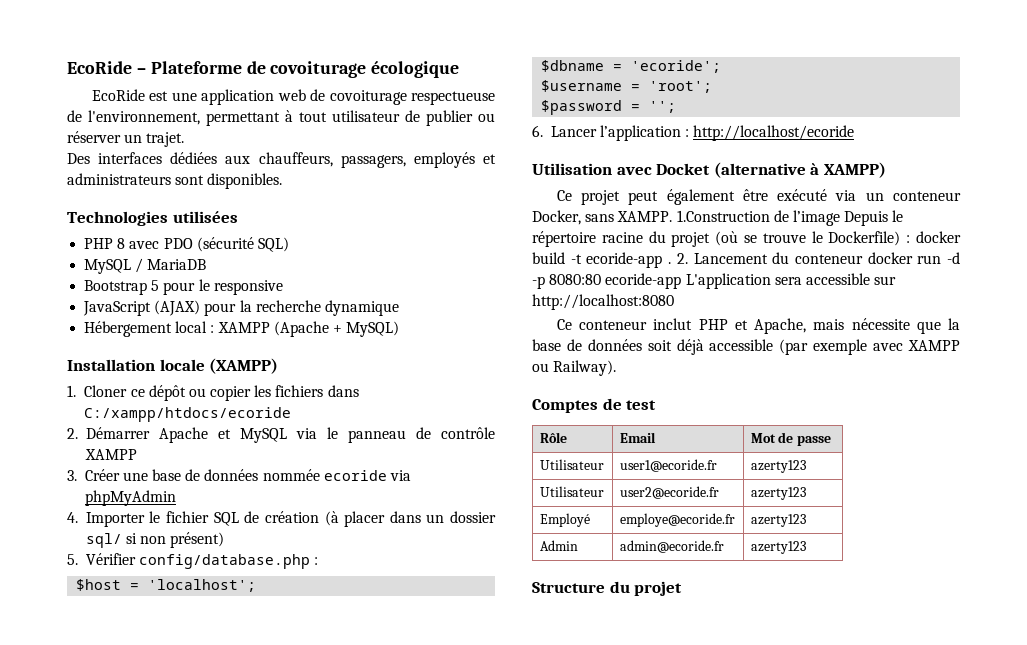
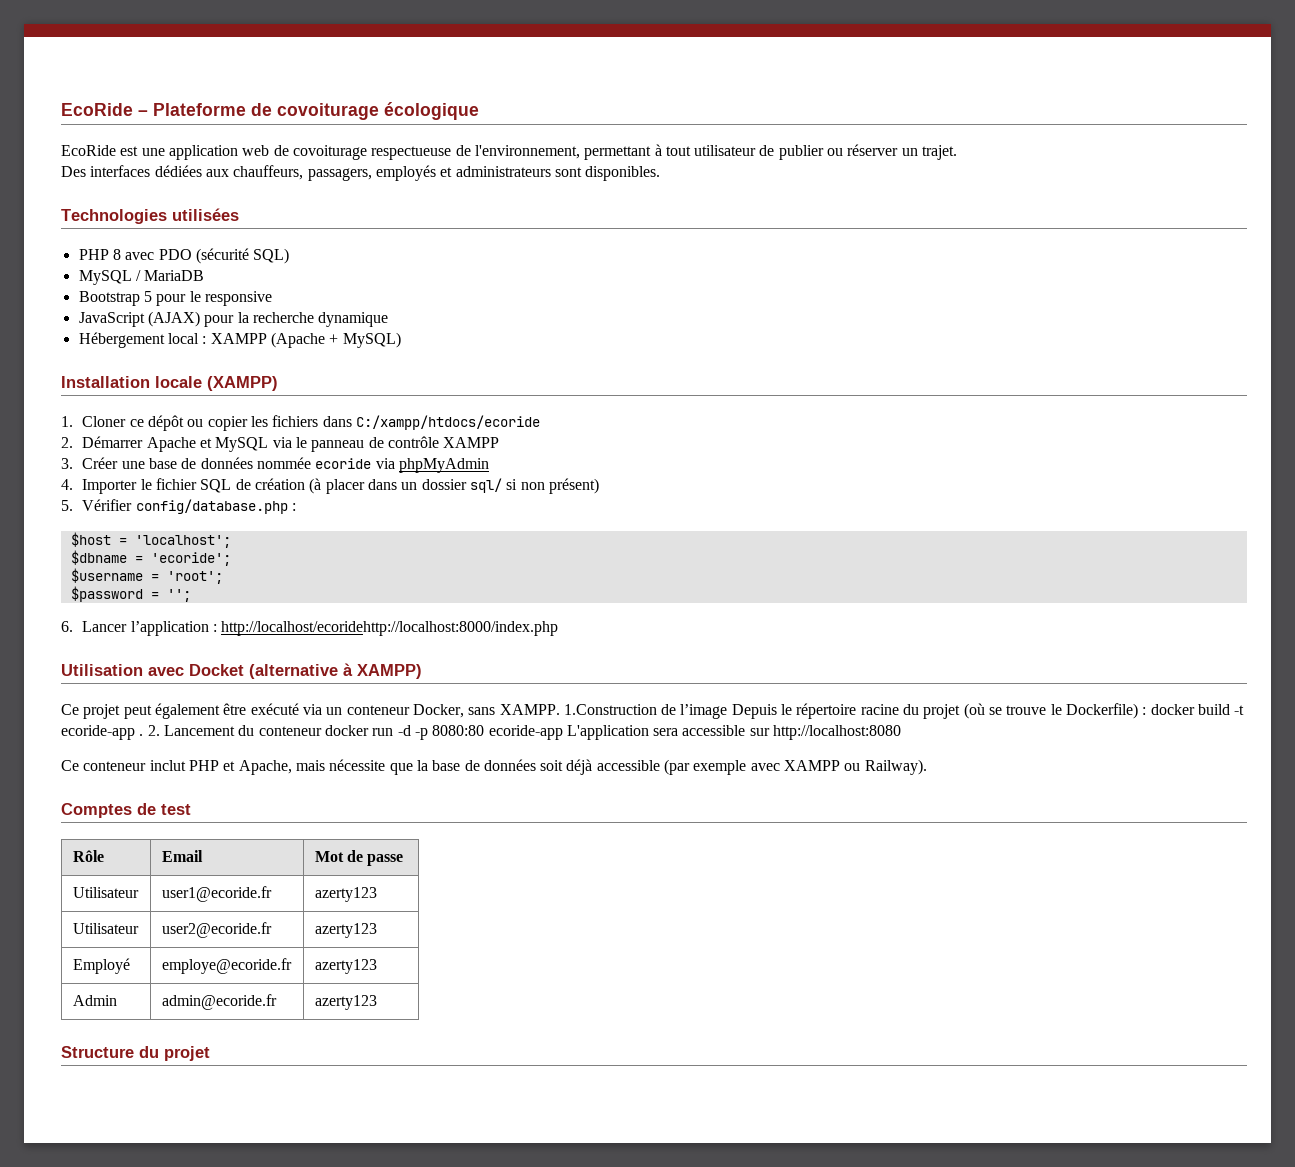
- 6. Lancer l’application : http://localhost/ecoride
+ 6. Lancer l’application : http://localhost/ecoridehttp://localhost:8000/index.php

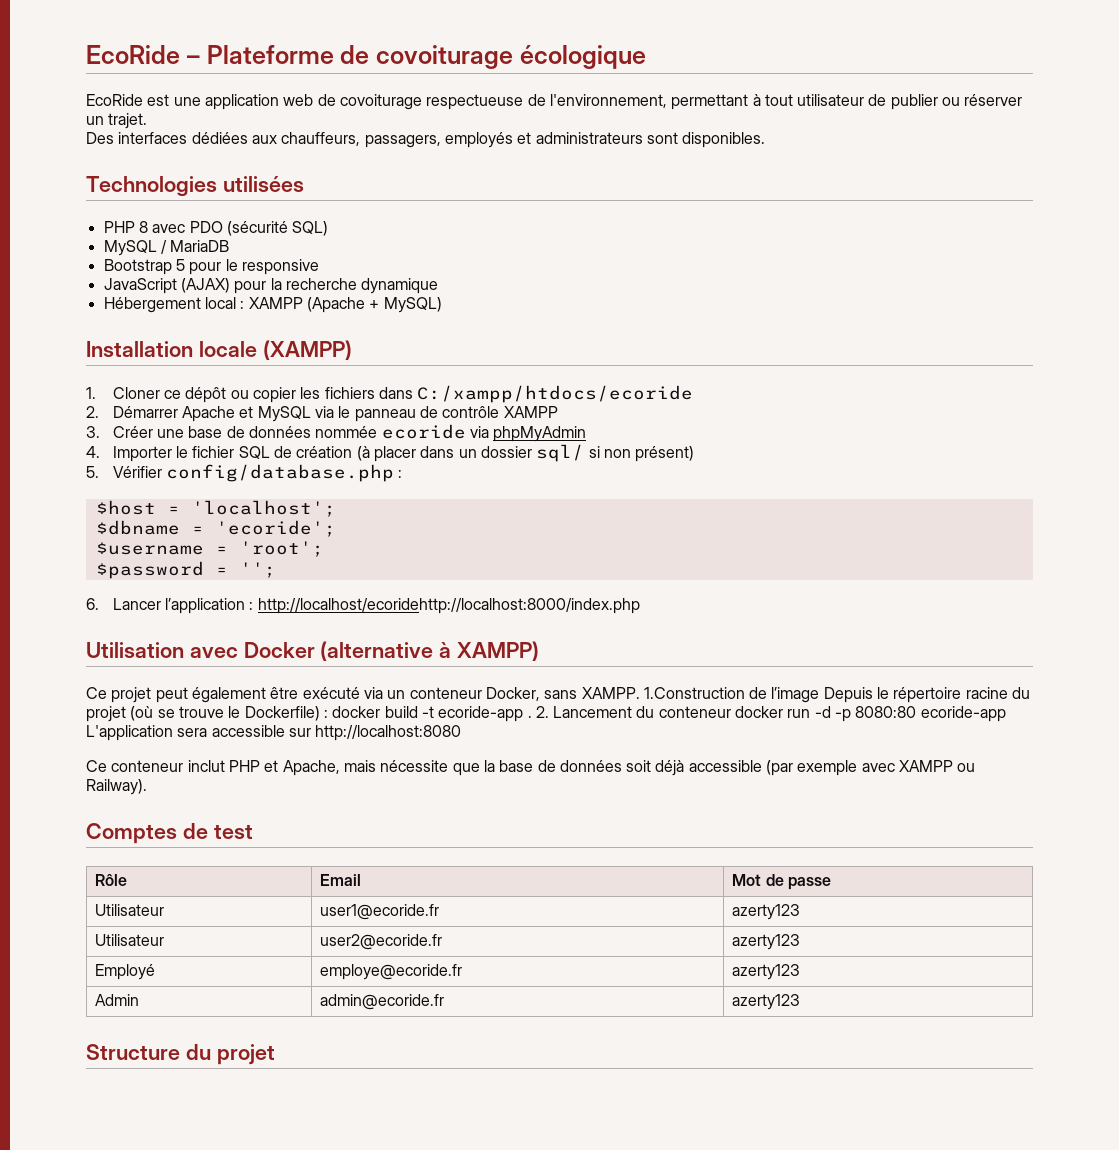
- Utilisation avec Docket (alternative à XAMPP)
+ Utilisation avec Docker (alternative à XAMPP)

